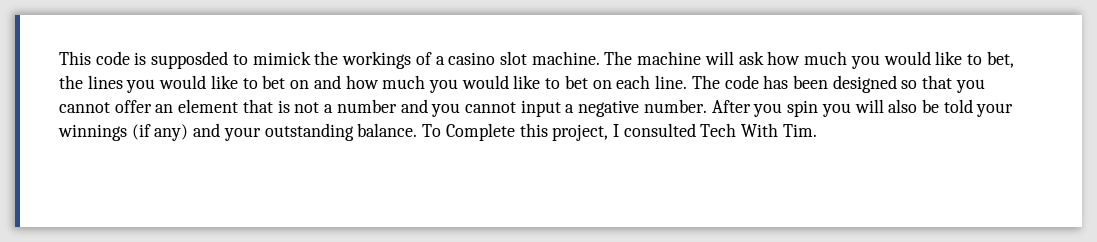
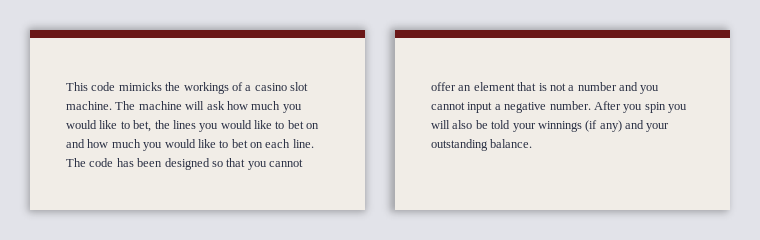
- This code is supposded to mimick the workings of a casino slot machine.
+ This code mimicks the workings of a casino slot machine.
- To Complete this project, I consulted Tech With Tim.

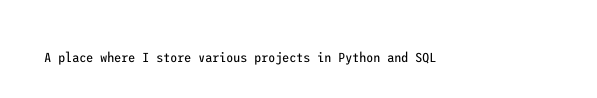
- This code mimicks the workings of a casino slot machine. The machine will ask how much you would like to bet, the lines you would like to bet on and how much you would like to bet on each line. The code has been designed so that you cannot offer an element that is not a number and you cannot input a negative number. After you spin you will also be told your winnings (if any) and your outstanding balance.
+ A place where I store various projects in Python and SQL

